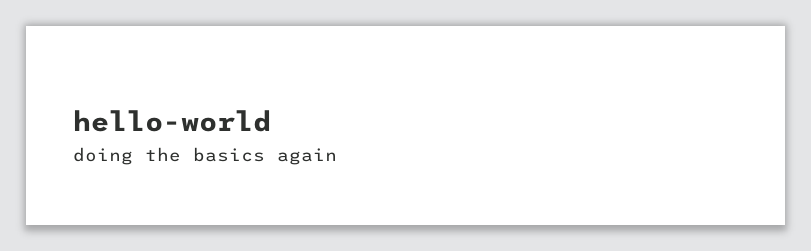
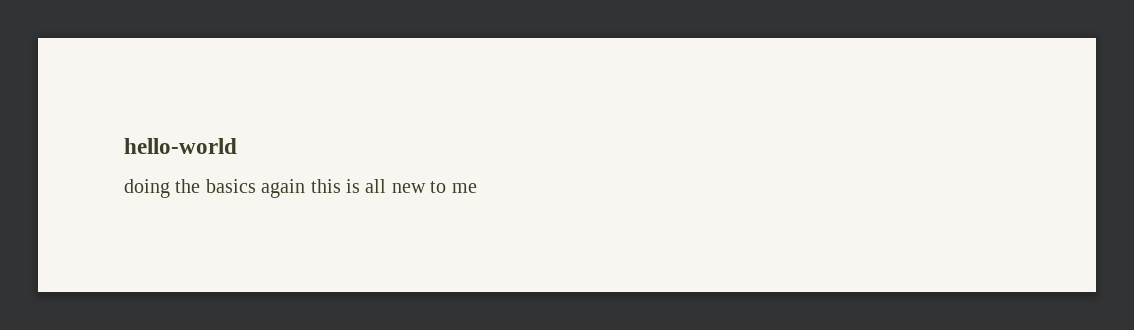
- doing the basics again
+ doing the basics again this is all new to me

